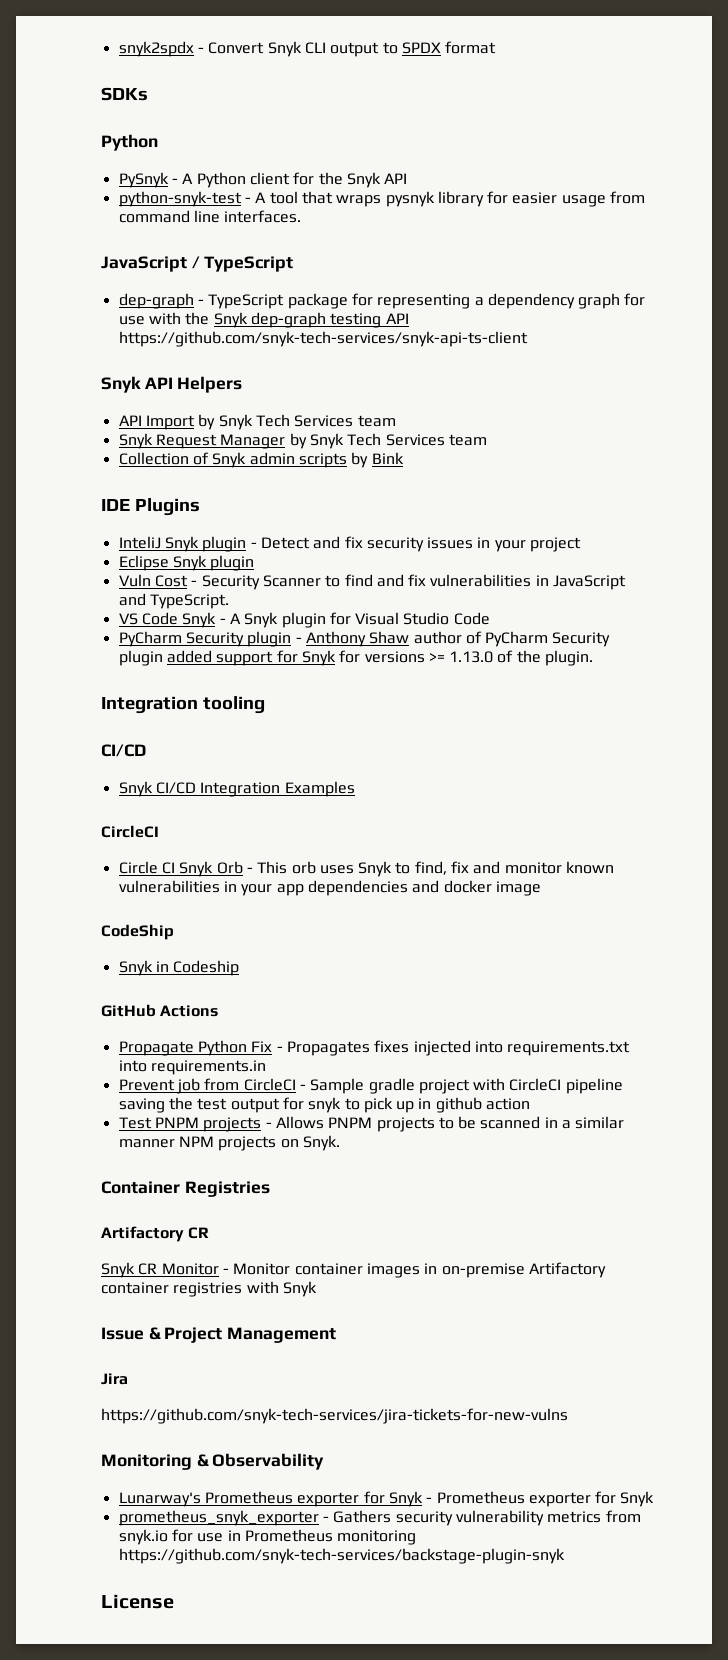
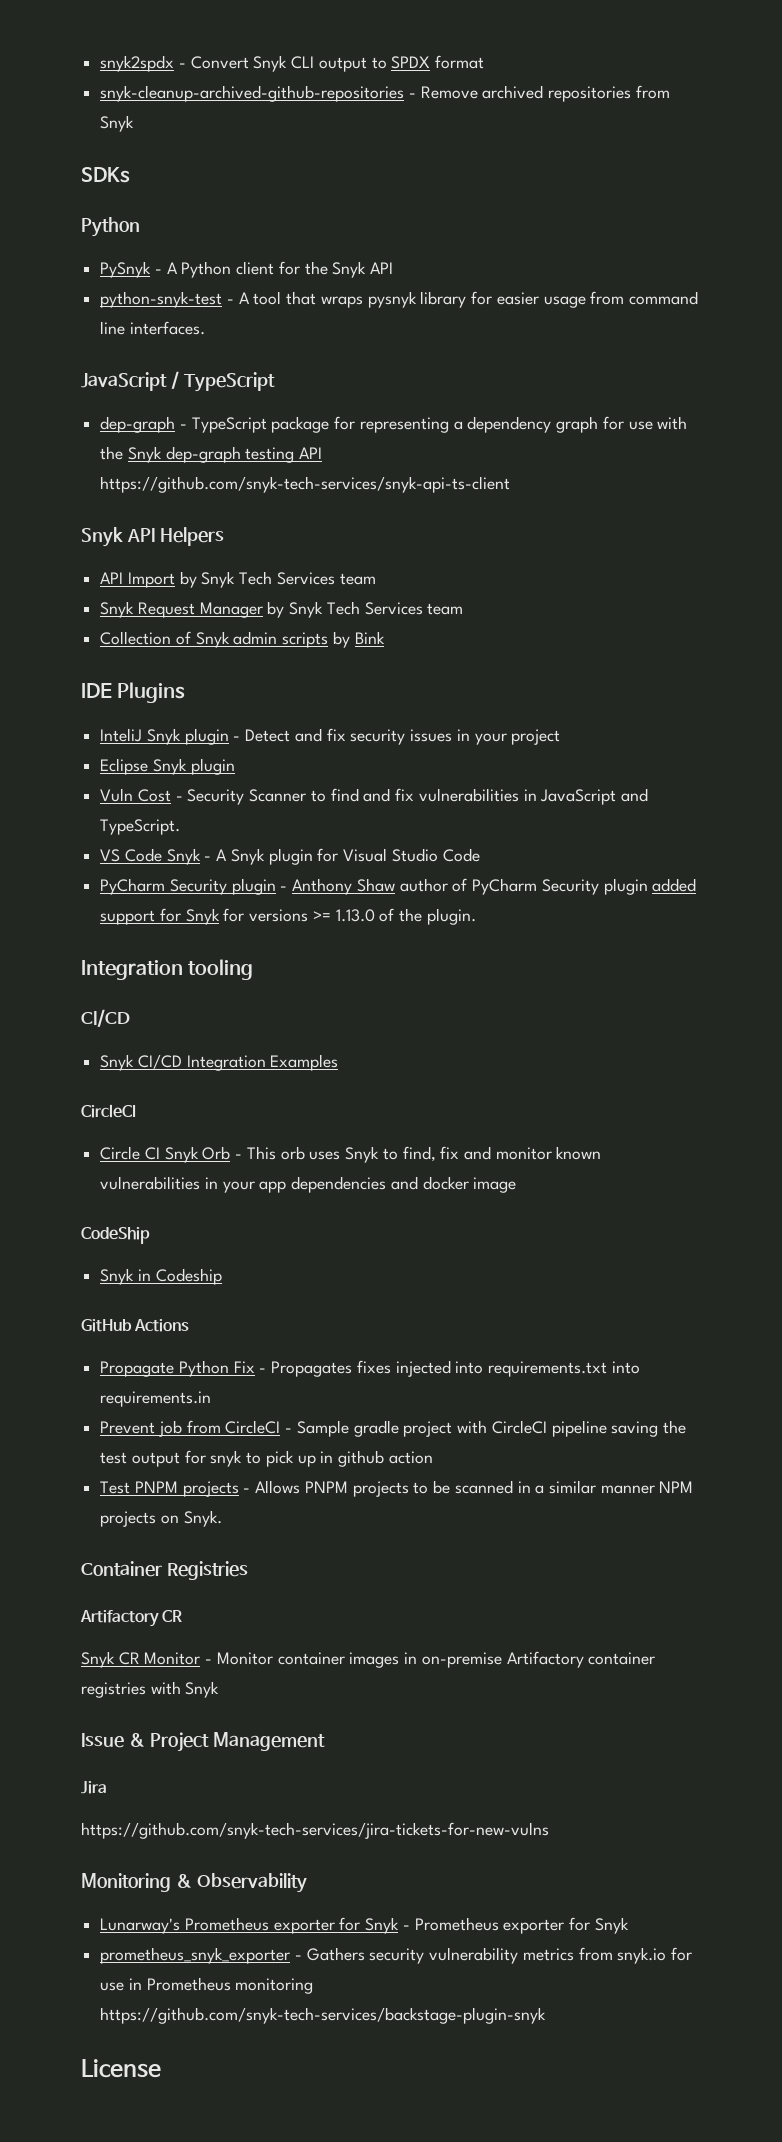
+ snyk-cleanup-archived-github-repositories - Remove archived repositories from Snyk

